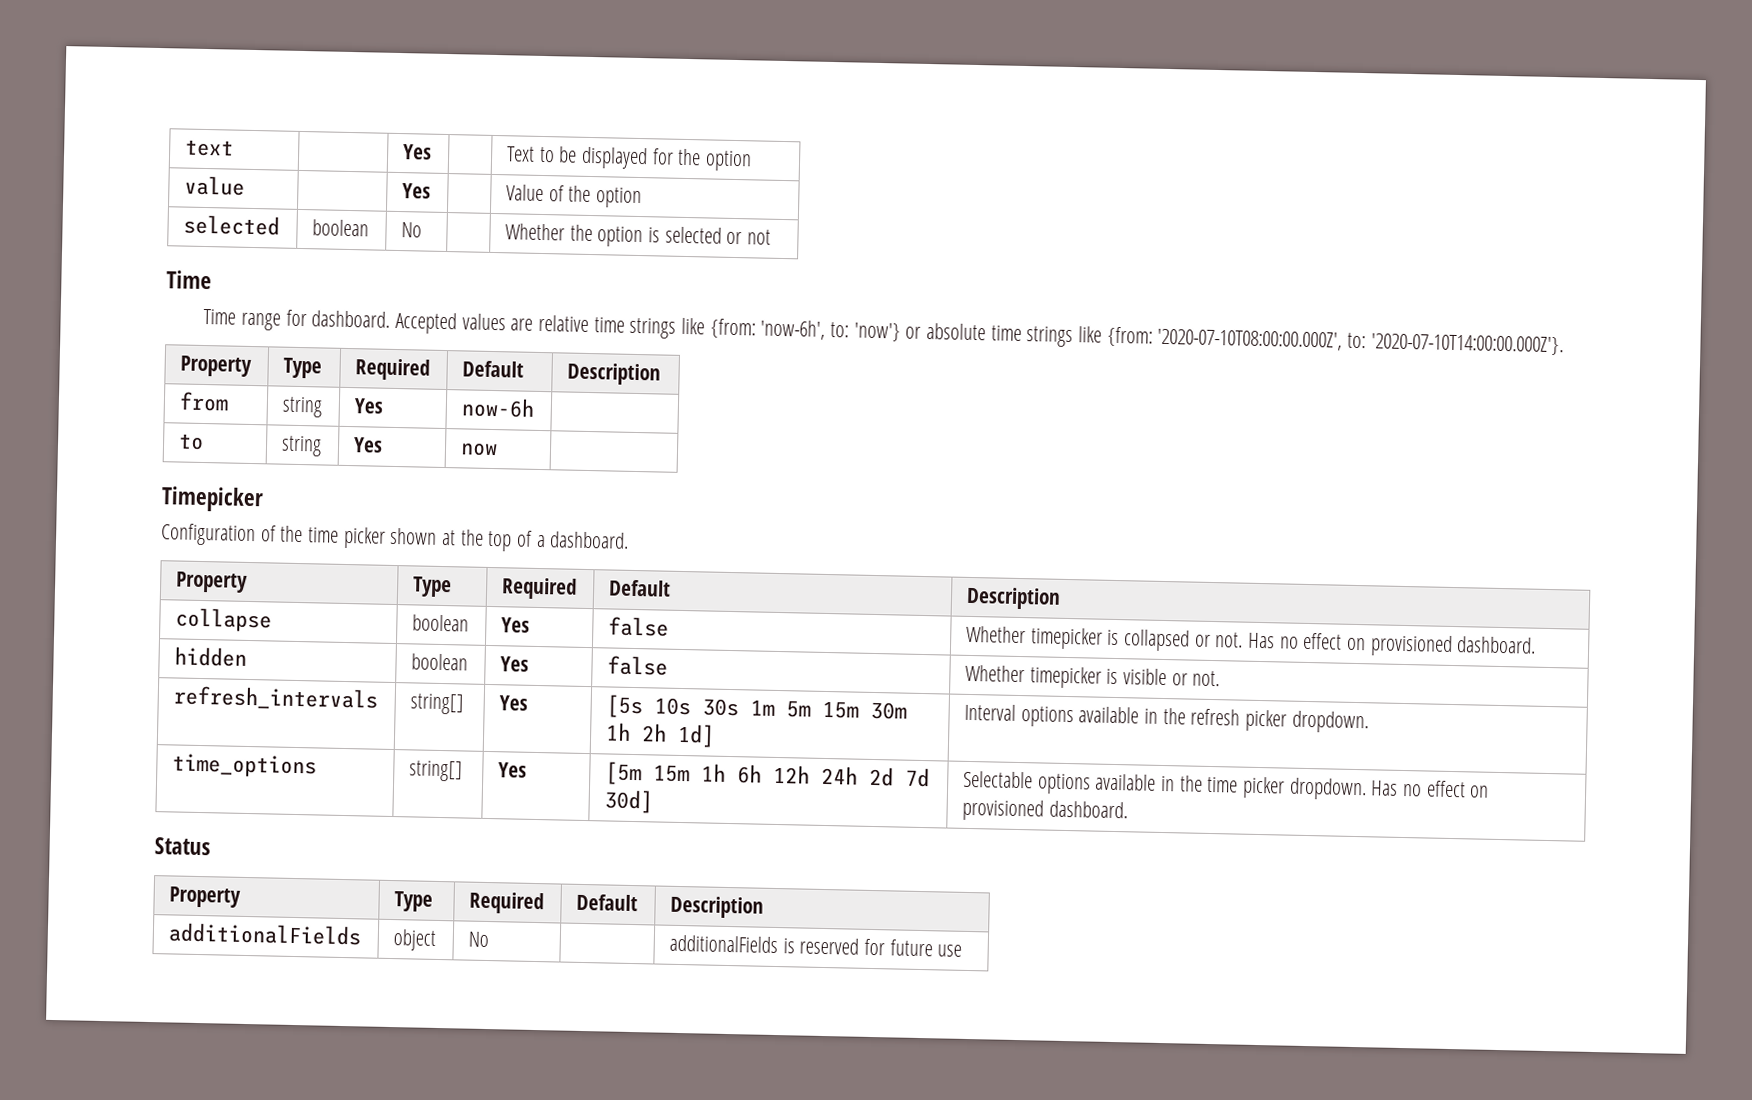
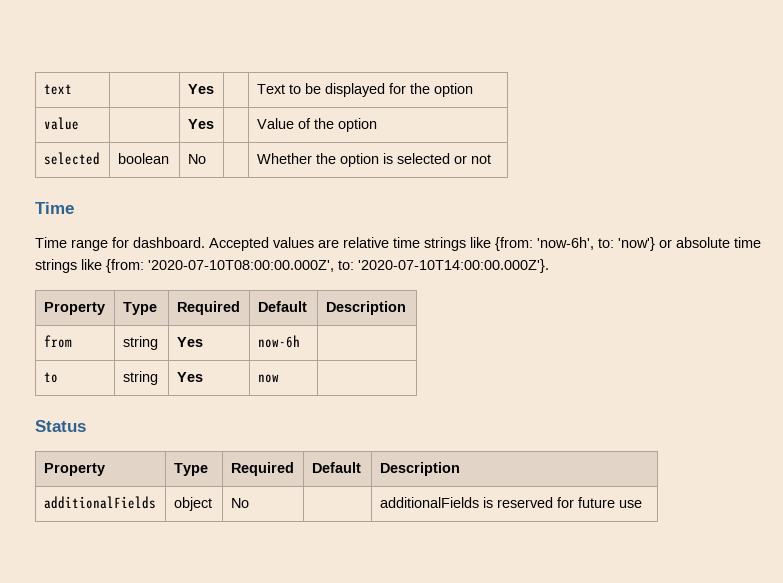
- Timepicker
- Configuration of the time picker shown at the top of a dashboard.
- Property | Type | Required | Default | Description
- collapse | boolean | Yes | false | Whether timepicker is collapsed or not. Has no effect on provisioned dashboard.
- hidden | boolean | Yes | false | Whether timepicker is visible or not.
- refresh_intervals | string[] | Yes | [5s 10s 30s 1m 5m 15m 30m 1h 2h 1d] | Interval options available in the refresh picker dropdown.
- time_options | string[] | Yes | [5m 15m 1h 6h 12h 24h 2d 7d 30d] | Selectable options available in the time picker dropdown. Has no effect on provisioned dashboard.

